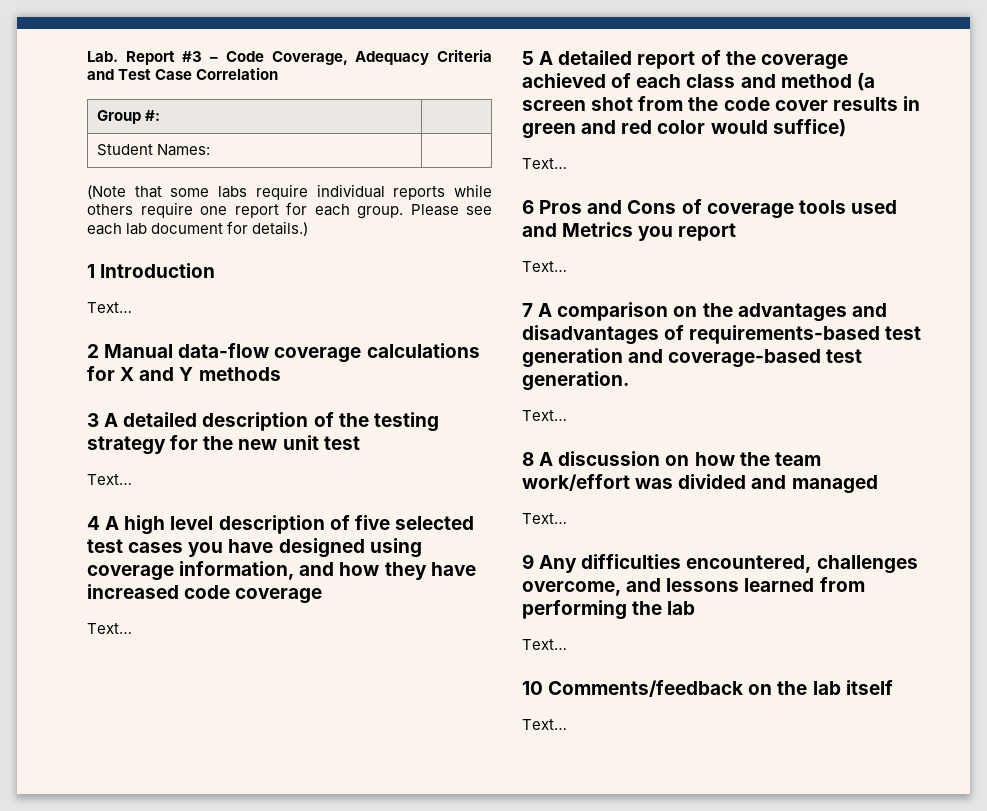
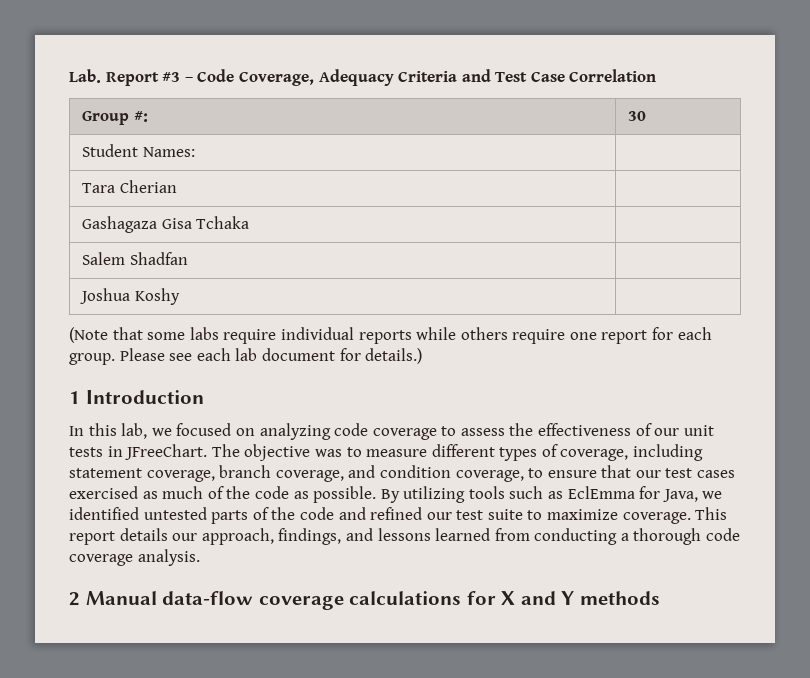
- Group #: |
+ Group #: | 30
+ Tara Cherian |
+ Gashagaza Gisa Tchaka |
+ Salem Shadfan |
+ Joshua Koshy |
  1 Introduction
- Text…
+ In this lab, we focused on analyzing code coverage to assess the effectiveness of our unit tests in JFreeChart. The objective was to measure different types of coverage, including statement coverage, branch coverage, and condition coverage, to ensure that our test cases exercised as much of the code as possible. By utilizing tools such as EclEmma for Java, we identified untested parts of the code and refined our test suite to maximize coverage. This report details our approach, findings, and lessons learned from conducting a thorough code coverage analysis.
- 3 A detailed description of the testing strategy for the new unit test
- Text…
- 4 A high level description of five selected test cases you have designed using coverage information, and how they have increased code coverage
- Text…
- 5 A detailed report of the coverage achieved of each class and method (a screen shot from the code cover results in green and red color would suffice)
- Text…
- 6 Pros and Cons of coverage tools used and Metrics you report
- Text…
- 7 A comparison on the advantages and disadvantages of requirements-based test generation and coverage-based test generation.
- Text…
- 8 A discussion on how the team work/effort was divided and managed
- Text…
- 9 Any difficulties encountered, challenges overcome, and lessons learned from performing the lab
- Text…
- 10 Comments/feedback on the lab itself
- Text…

